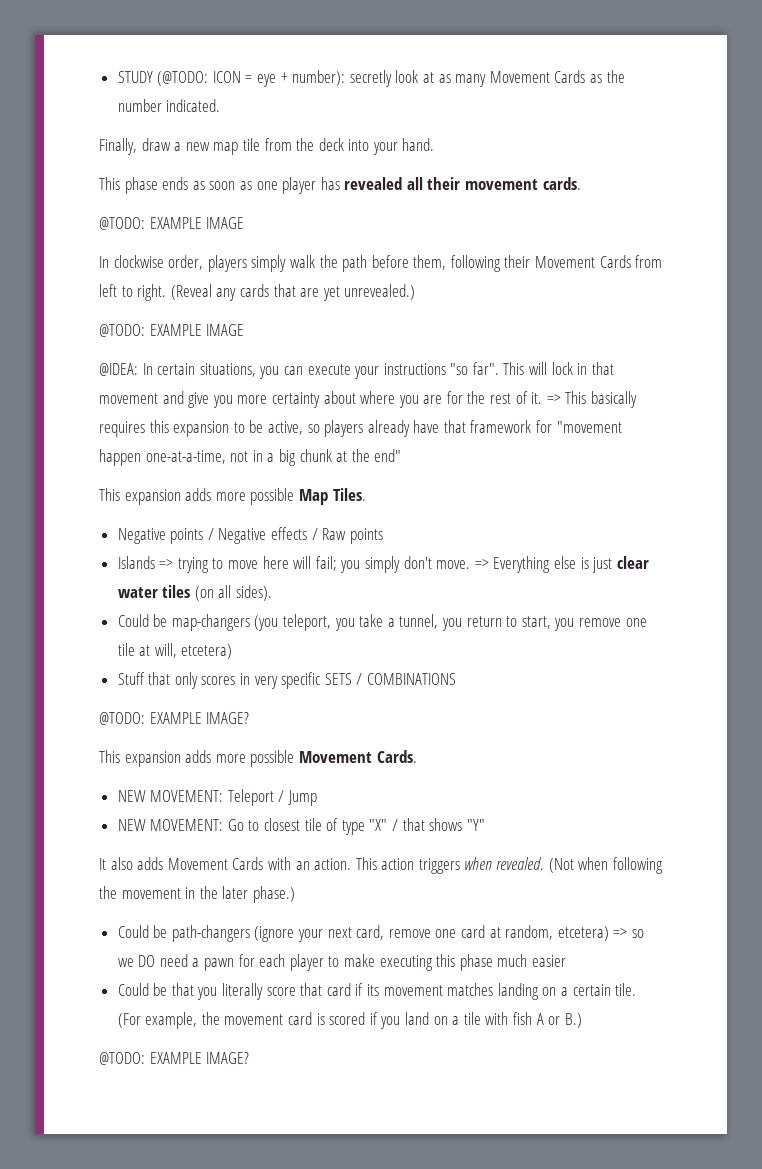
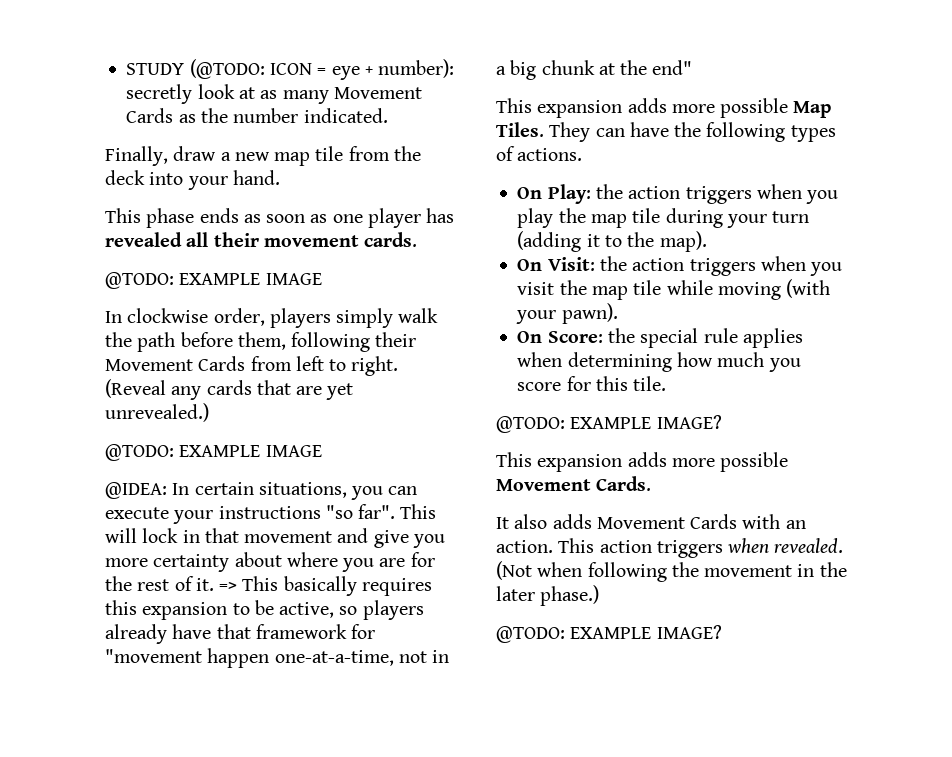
- This expansion adds more possible Map Tiles.
- Negative points / Negative effects / Raw points
- Islands => trying to move here will fail; you simply don't move. => Everything else is just clear water tiles (on all sides).
- Could be map-changers (you teleport, you take a tunnel, you return to start, you remove one tile at will, etcetera)
- Stuff that only scores in very specific SETS / COMBINATIONS
+ This expansion adds more possible Map Tiles. They can have the following types of actions.
+ On Play: the action triggers when you play the map tile during your turn (adding it to the map).
+ On Visit: the action triggers when you visit the map tile while moving (with your pawn).
+ On Score: the special rule applies when determining how much you score for this tile.
- NEW MOVEMENT: Teleport / Jump
- NEW MOVEMENT: Go to closest tile of type "X" / that shows "Y"
- Could be path-changers (ignore your next card, remove one card at random, etcetera) => so we DO need a pawn for each player to make executing this phase much easier
- Could be that you literally score that card if its movement matches landing on a certain tile. (For example, the movement card is scored if you land on a tile with fish A or B.)

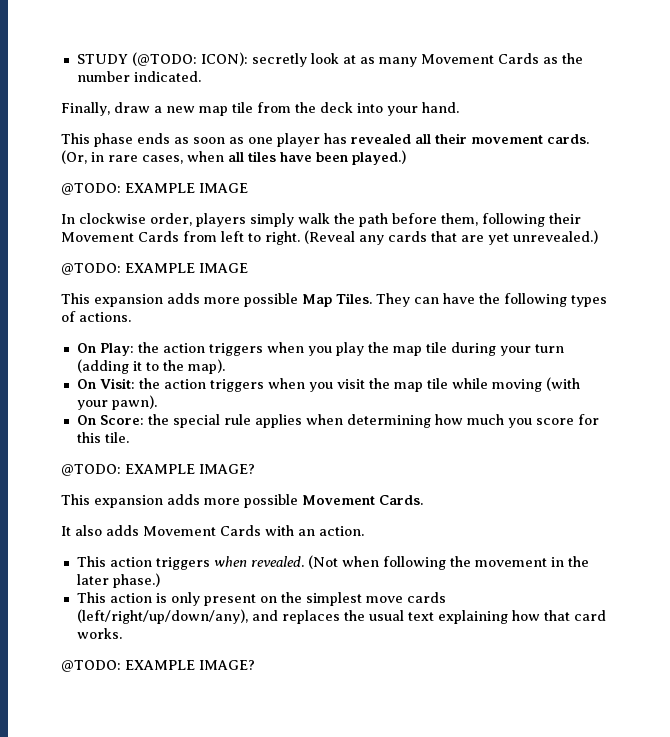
- STUDY (@TODO: ICON = eye + number): secretly look at as many Movement Cards as the number indicated.
+ STUDY (@TODO: ICON): secretly look at as many Movement Cards as the number indicated.
+ (Or, in rare cases, when all tiles have been played.)
- @IDEA: In certain situations, you can execute your instructions "so far". This will lock in that movement and give you more certainty about where you are for the rest of it. => This basically requires this expansion to be active, so players already have that framework for "movement happen one-at-a-time, not in a big chunk at the end"
- It also adds Movement Cards with an action. This action triggers when revealed.
+ It also adds Movement Cards with an action.
+ This action triggers when revealed.
+ This action is only present on the simplest move cards (left/right/up/down/any), and replaces the usual text explaining how that card works.

